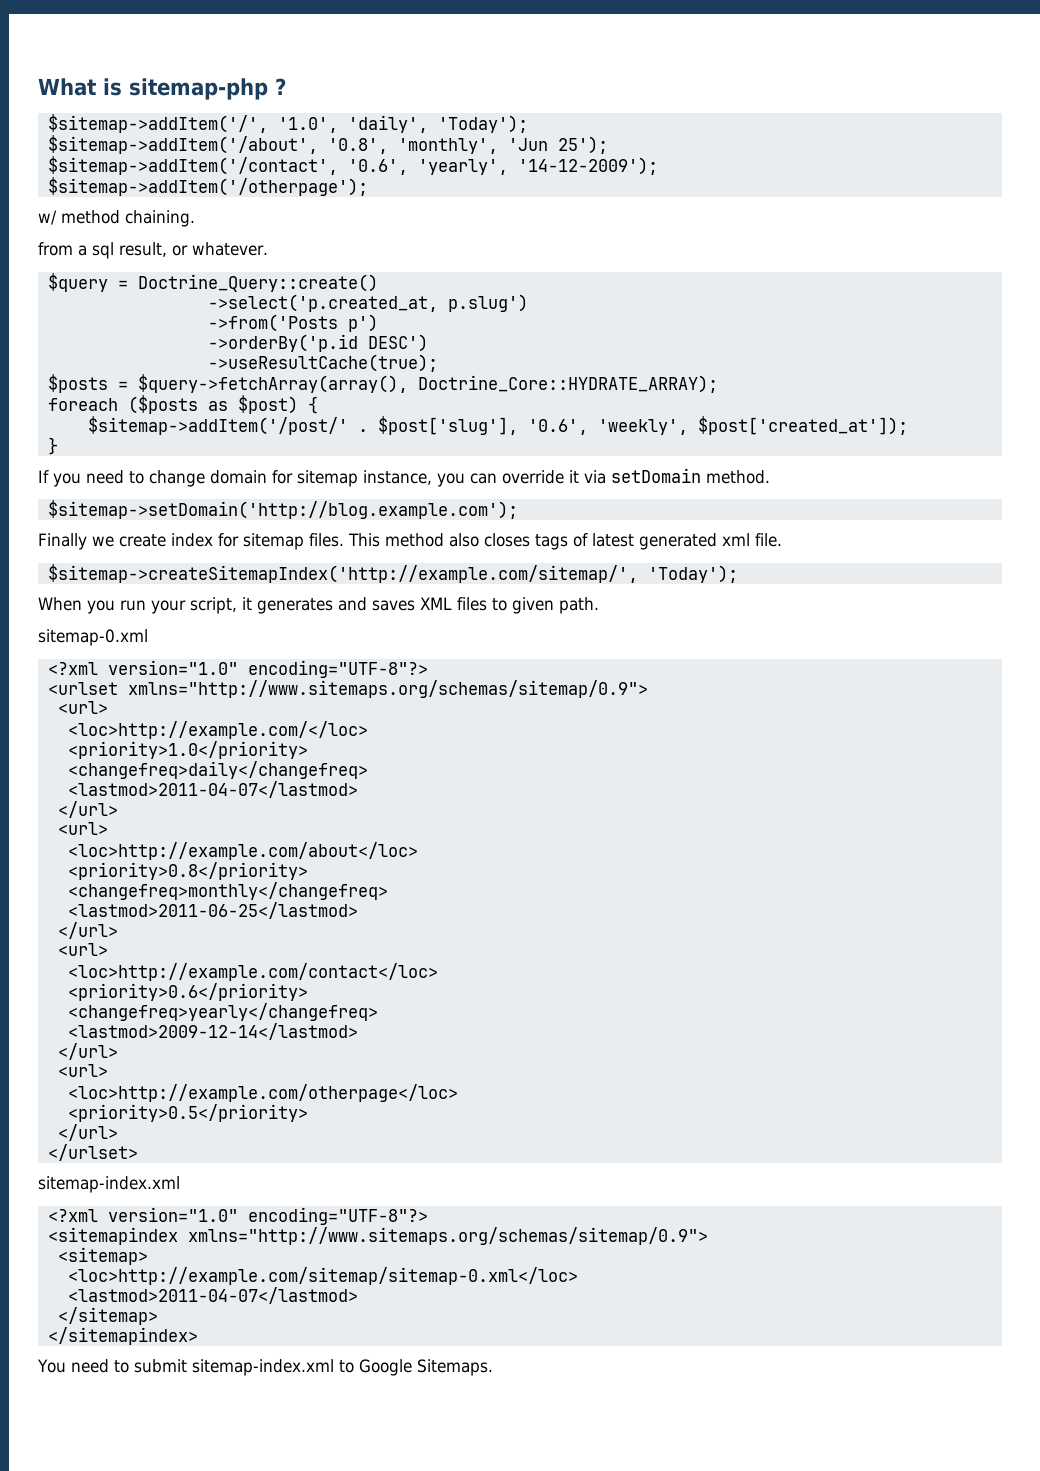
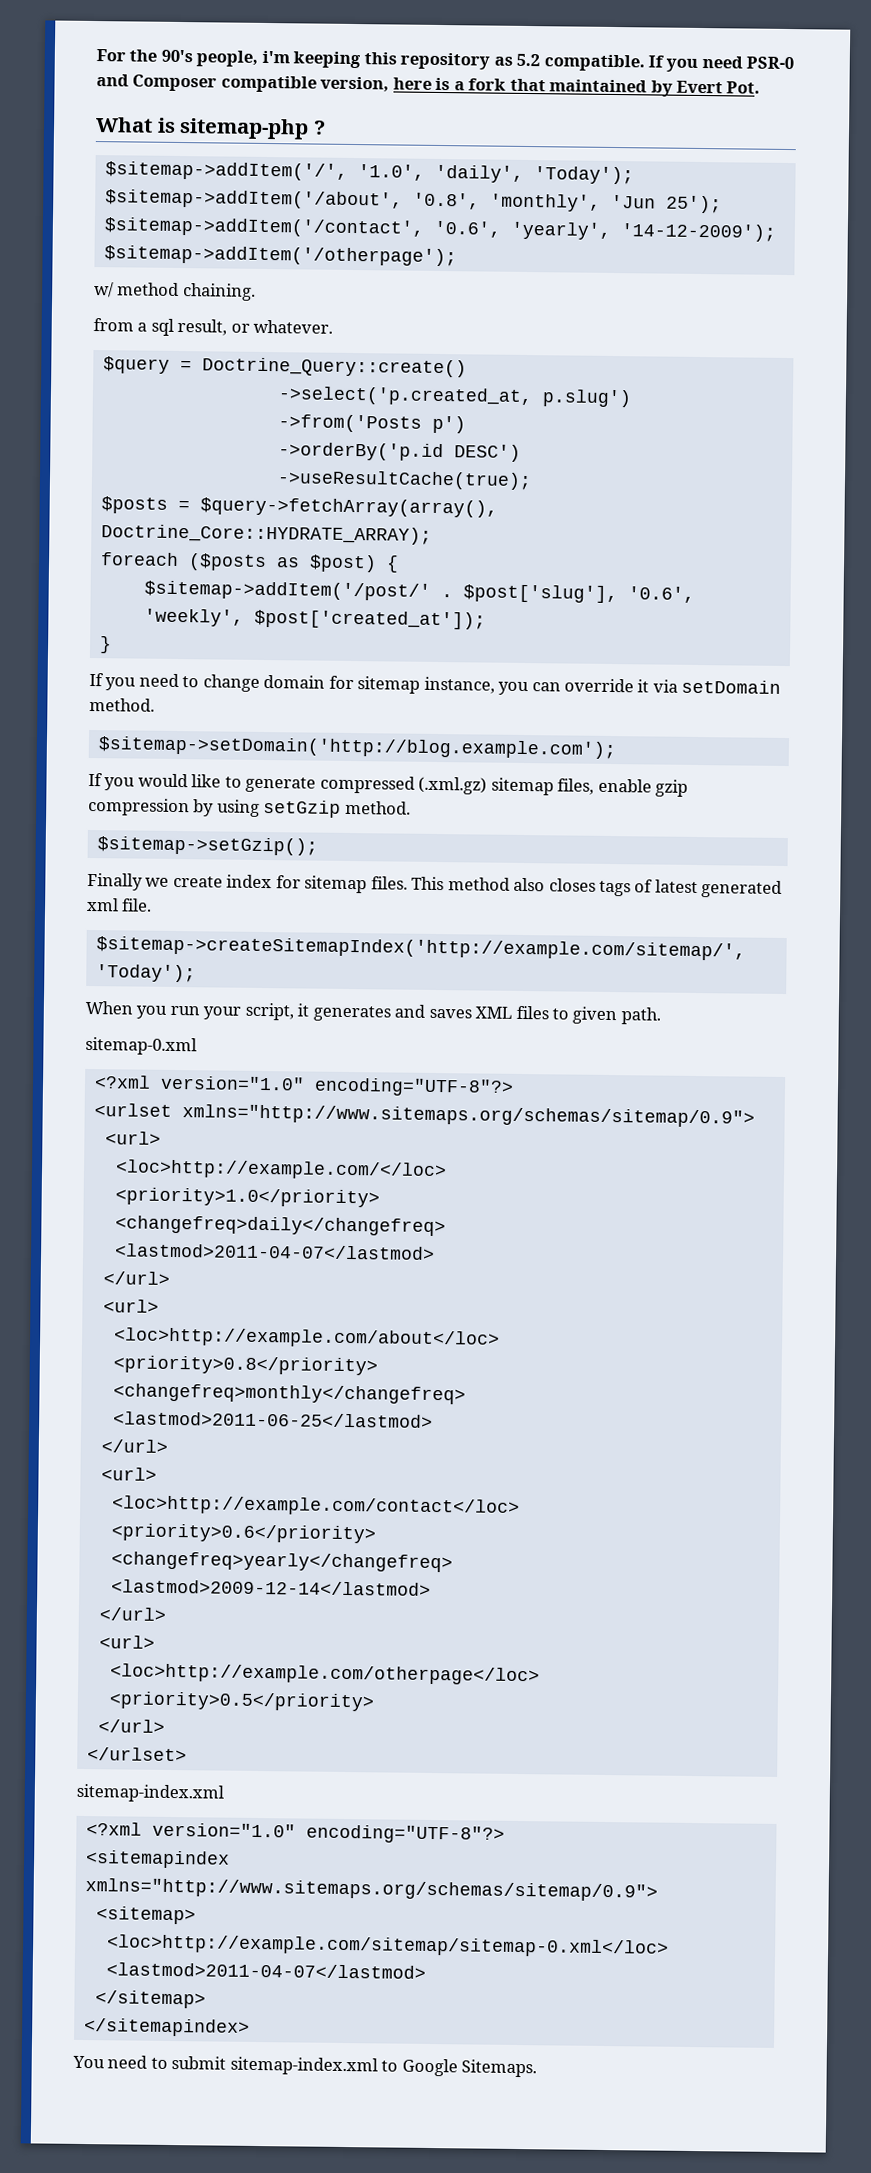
+ For the 90's people, i'm keeping this repository as 5.2 compatible. If you need PSR-0 and Composer compatible version, here is a fork that maintained by Evert Pot.
+ If you would like to generate compressed (.xml.gz) sitemap files, enable gzip compression by using setGzip method.
+ $sitemap->setGzip();

